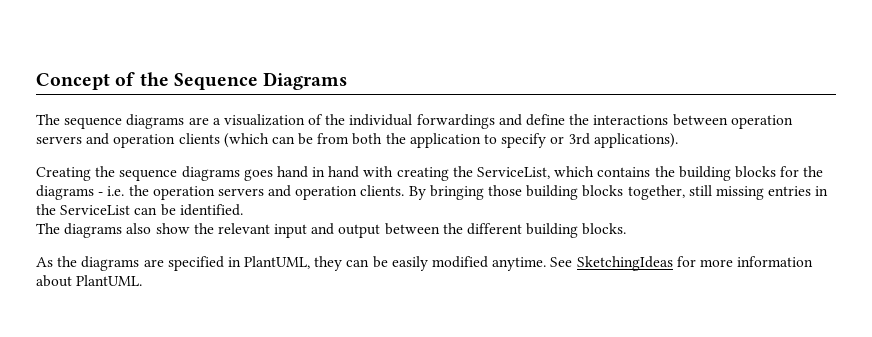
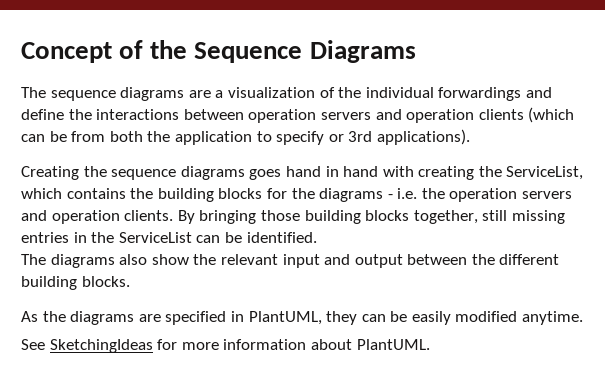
- As the diagrams are specified in PlantUML, they can be easily modified anytime. See SketchingIdeas for more information about PlantUML.
+ As the diagrams are specified in PlantUML, they can be easily modified anytime.
+ See SketchingIdeas for more information about PlantUML.

